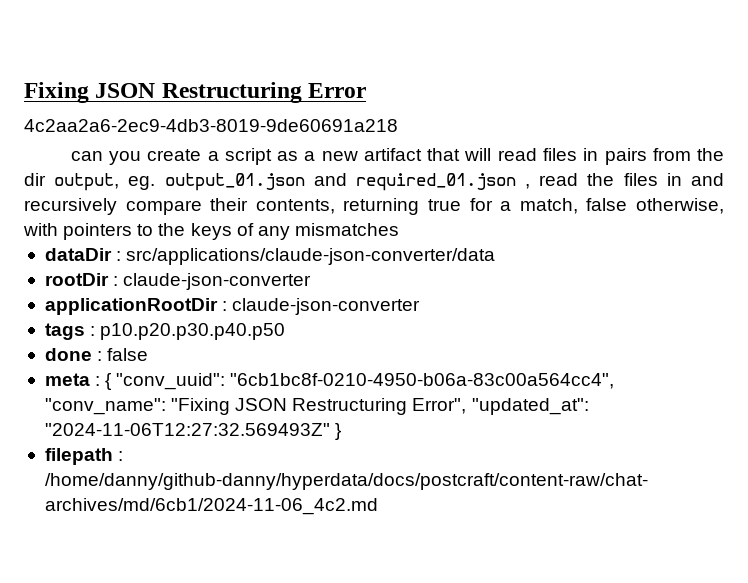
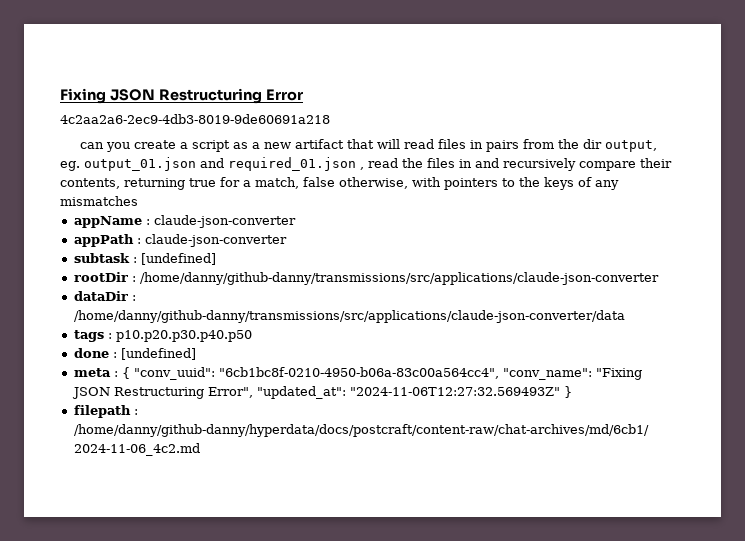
- dataDir : src/applications/claude-json-converter/data
- rootDir : claude-json-converter
- applicationRootDir : claude-json-converter
+ appName : claude-json-converter
+ appPath : claude-json-converter
+ subtask : [undefined]
+ rootDir : /home/danny/github-danny/transmissions/src/applications/claude-json-converter
+ dataDir : /home/danny/github-danny/transmissions/src/applications/claude-json-converter/data
- done : false
+ done : [undefined]

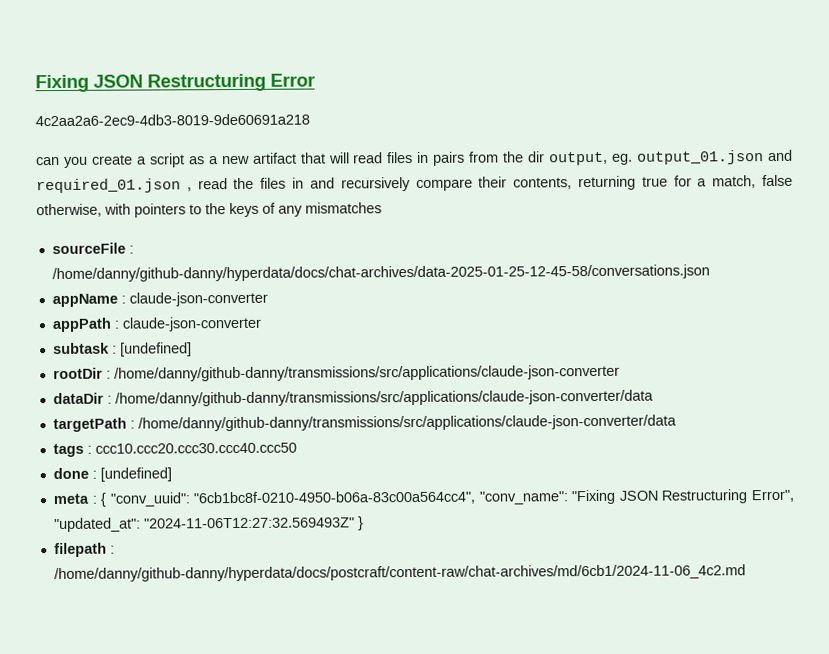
+ sourceFile : /home/danny/github-danny/hyperdata/docs/chat-archives/data-2025-01-25-12-45-58/conversations.json
+ targetPath : /home/danny/github-danny/transmissions/src/applications/claude-json-converter/data
- tags : p10.p20.p30.p40.p50
+ tags : ccc10.ccc20.ccc30.ccc40.ccc50

